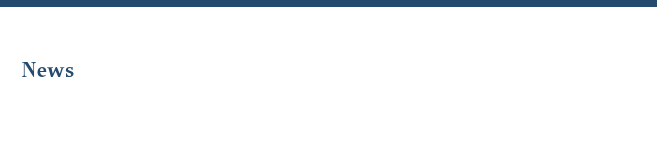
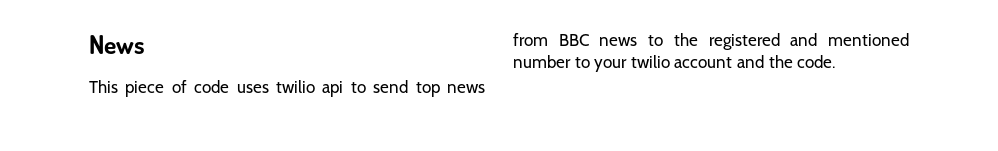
+ This piece of code uses twilio api to send top news from BBC news to the registered and mentioned number to your twilio account and the code.

